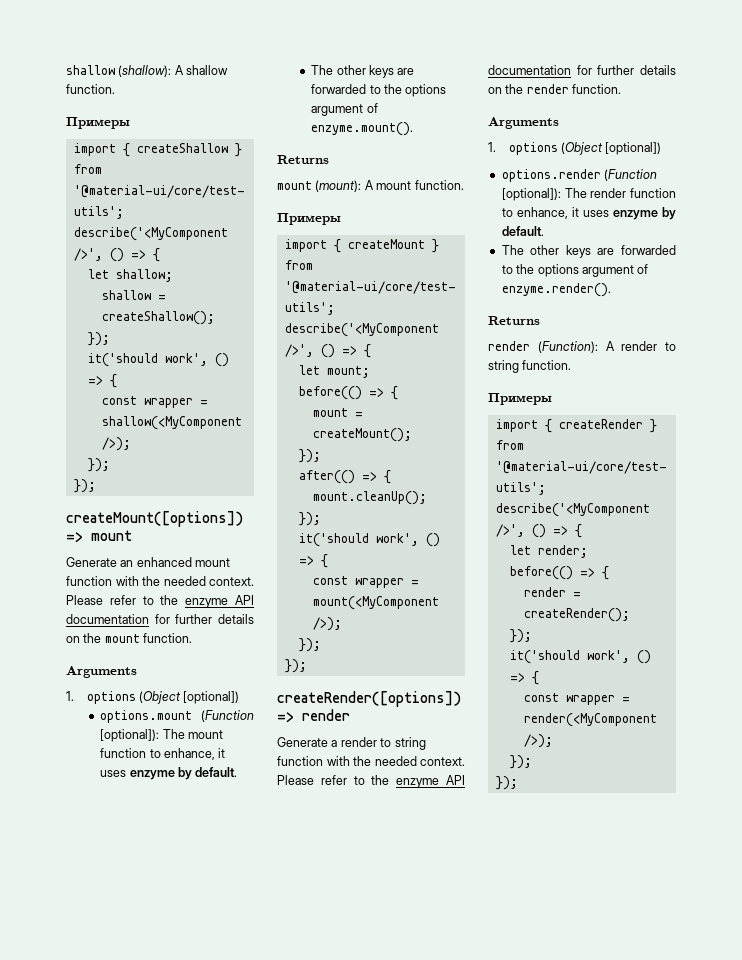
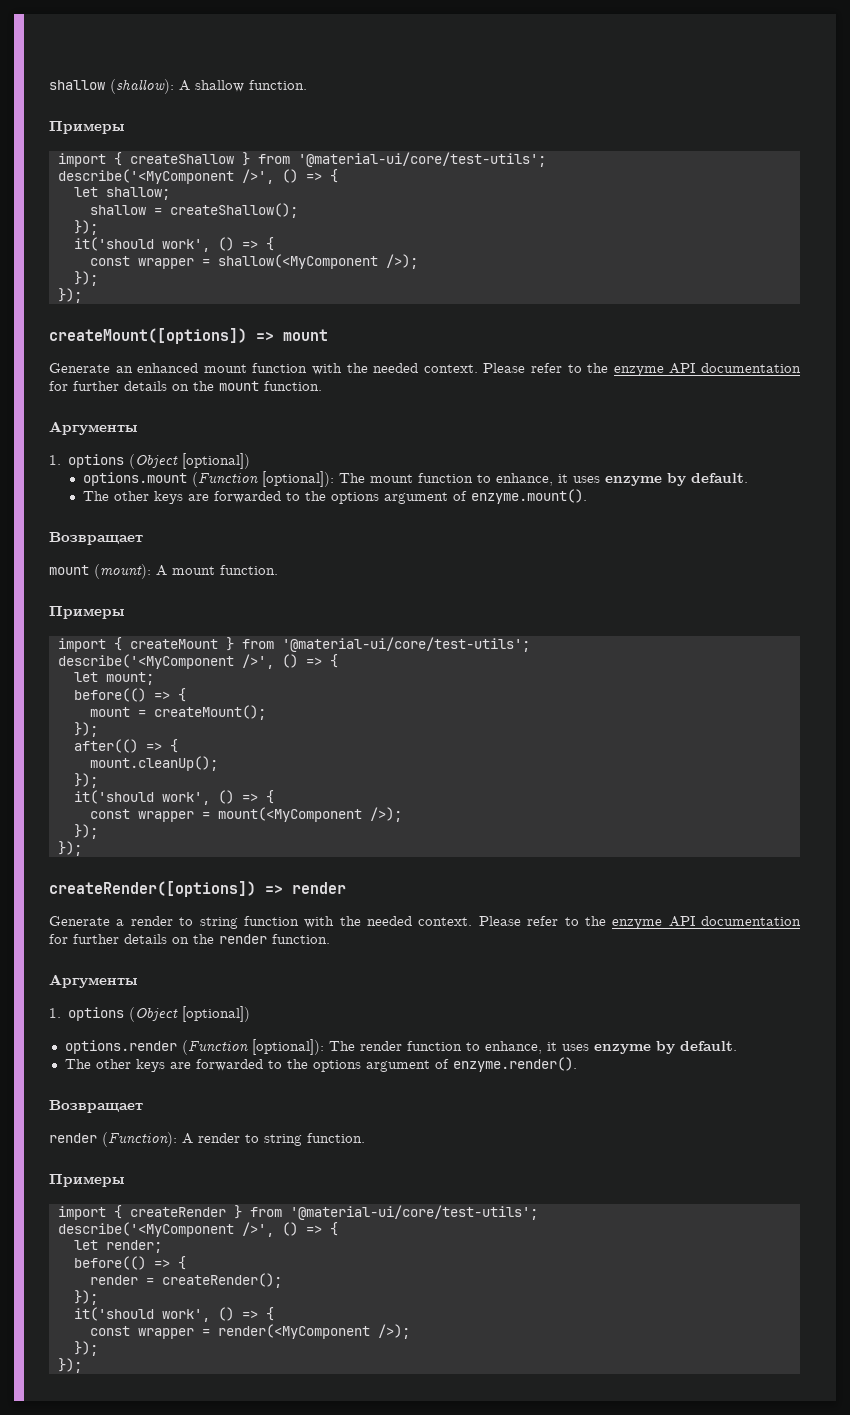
  Please refer to the enzyme API documentation for further details on the mount function.
- Arguments
+ Аргументы
  The other keys are forwarded to the options argument of enzyme.mount().
- Returns
+ Возвращает
  Please refer to the enzyme API documentation for further details on the render function.
- Arguments
+ Аргументы
  The other keys are forwarded to the options argument of enzyme.render().
- Returns
+ Возвращает

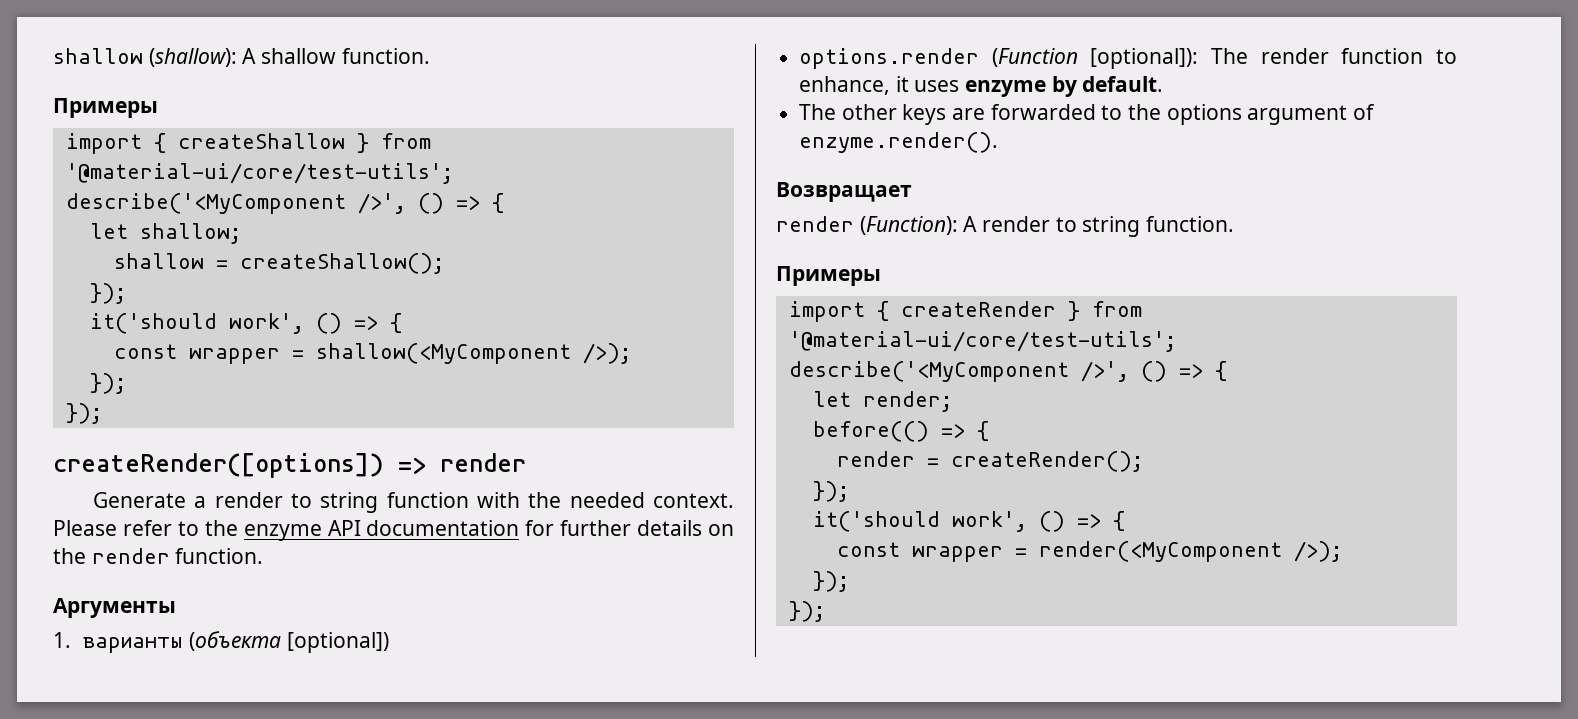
- createMount([options]) => mount
- Generate an enhanced mount function with the needed context. Please refer to the enzyme API documentation for further details on the mount function.
- Аргументы
- 1. options (Object [optional])
- options.mount (Function [optional]): The mount function to enhance, it uses enzyme by default.
- The other keys are forwarded to the options argument of enzyme.mount().
- Возвращает
- mount (mount): A mount function.
- Примеры
- import { createMount } from '@material-ui/core/test-utils';
- describe('<MyComponent />', () => {
- let mount;
- before(() => {
- mount = createMount();
- });
- after(() => {
- mount.cleanUp();
- });
- it('should work', () => {
- const wrapper = mount(<MyComponent />);
- });
- });
  Please refer to the enzyme API documentation for further details on the render function.
  Аргументы
- 1. options (Object [optional])
+ 1. варианты (объекта [optional])

